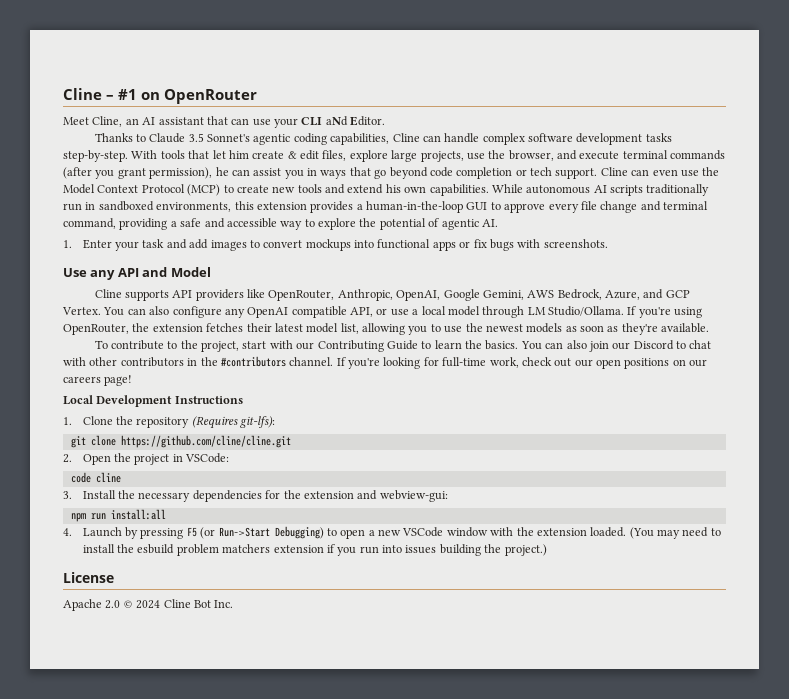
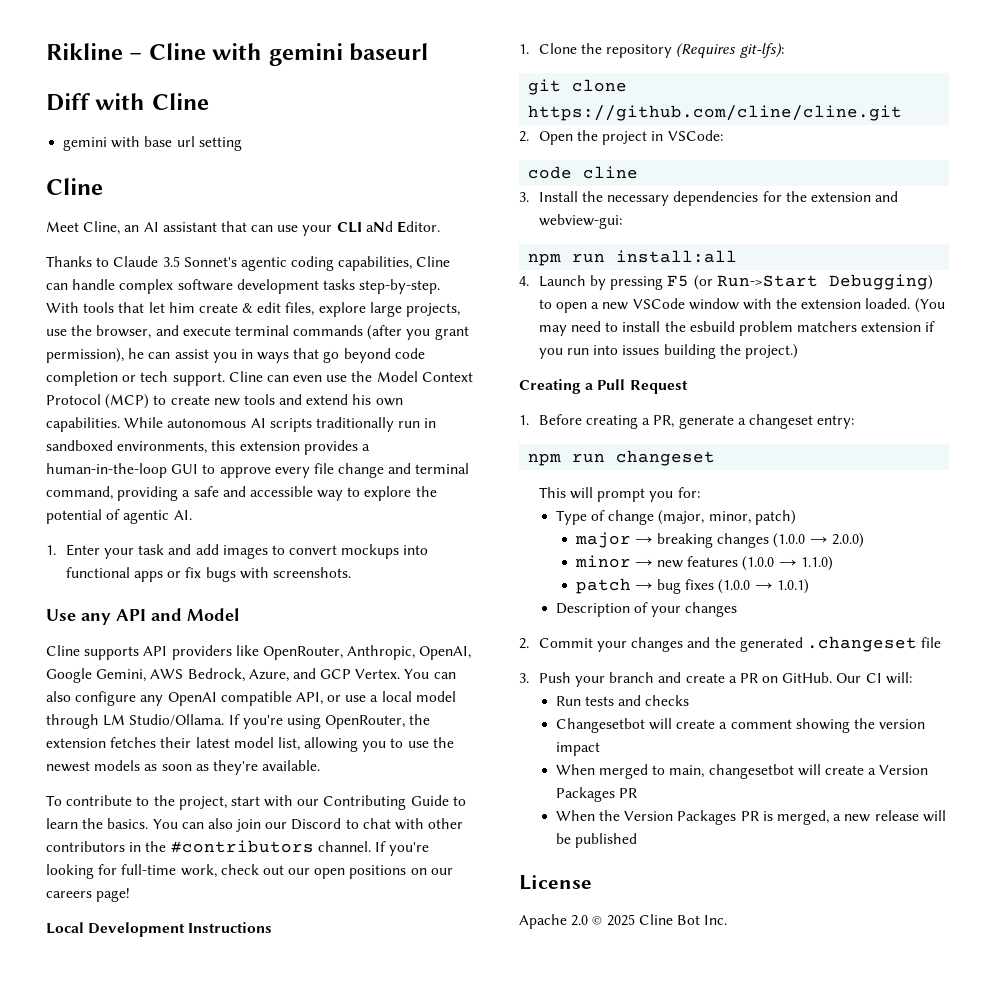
- Cline – #1 on OpenRouter
+ Rikline – Cline with gemini baseurl
+ Diff with Cline
+ gemini with base url setting
+ Cline
+ Creating a Pull Request
+ 1. Before creating a PR, generate a changeset entry:
+ npm run changeset
+ This will prompt you for:
+ Type of change (major, minor, patch)
+ major → breaking changes (1.0.0 → 2.0.0)
+ minor → new features (1.0.0 → 1.1.0)
+ patch → bug fixes (1.0.0 → 1.0.1)
+ Description of your changes
+ 2. Commit your changes and the generated .changeset file
+ 3. Push your branch and create a PR on GitHub. Our CI will:
+ Run tests and checks
+ Changesetbot will create a comment showing the version impact
+ When merged to main, changesetbot will create a Version Packages PR
+ When the Version Packages PR is merged, a new release will be published
- Apache 2.0 © 2024 Cline Bot Inc.
+ Apache 2.0 © 2025 Cline Bot Inc.

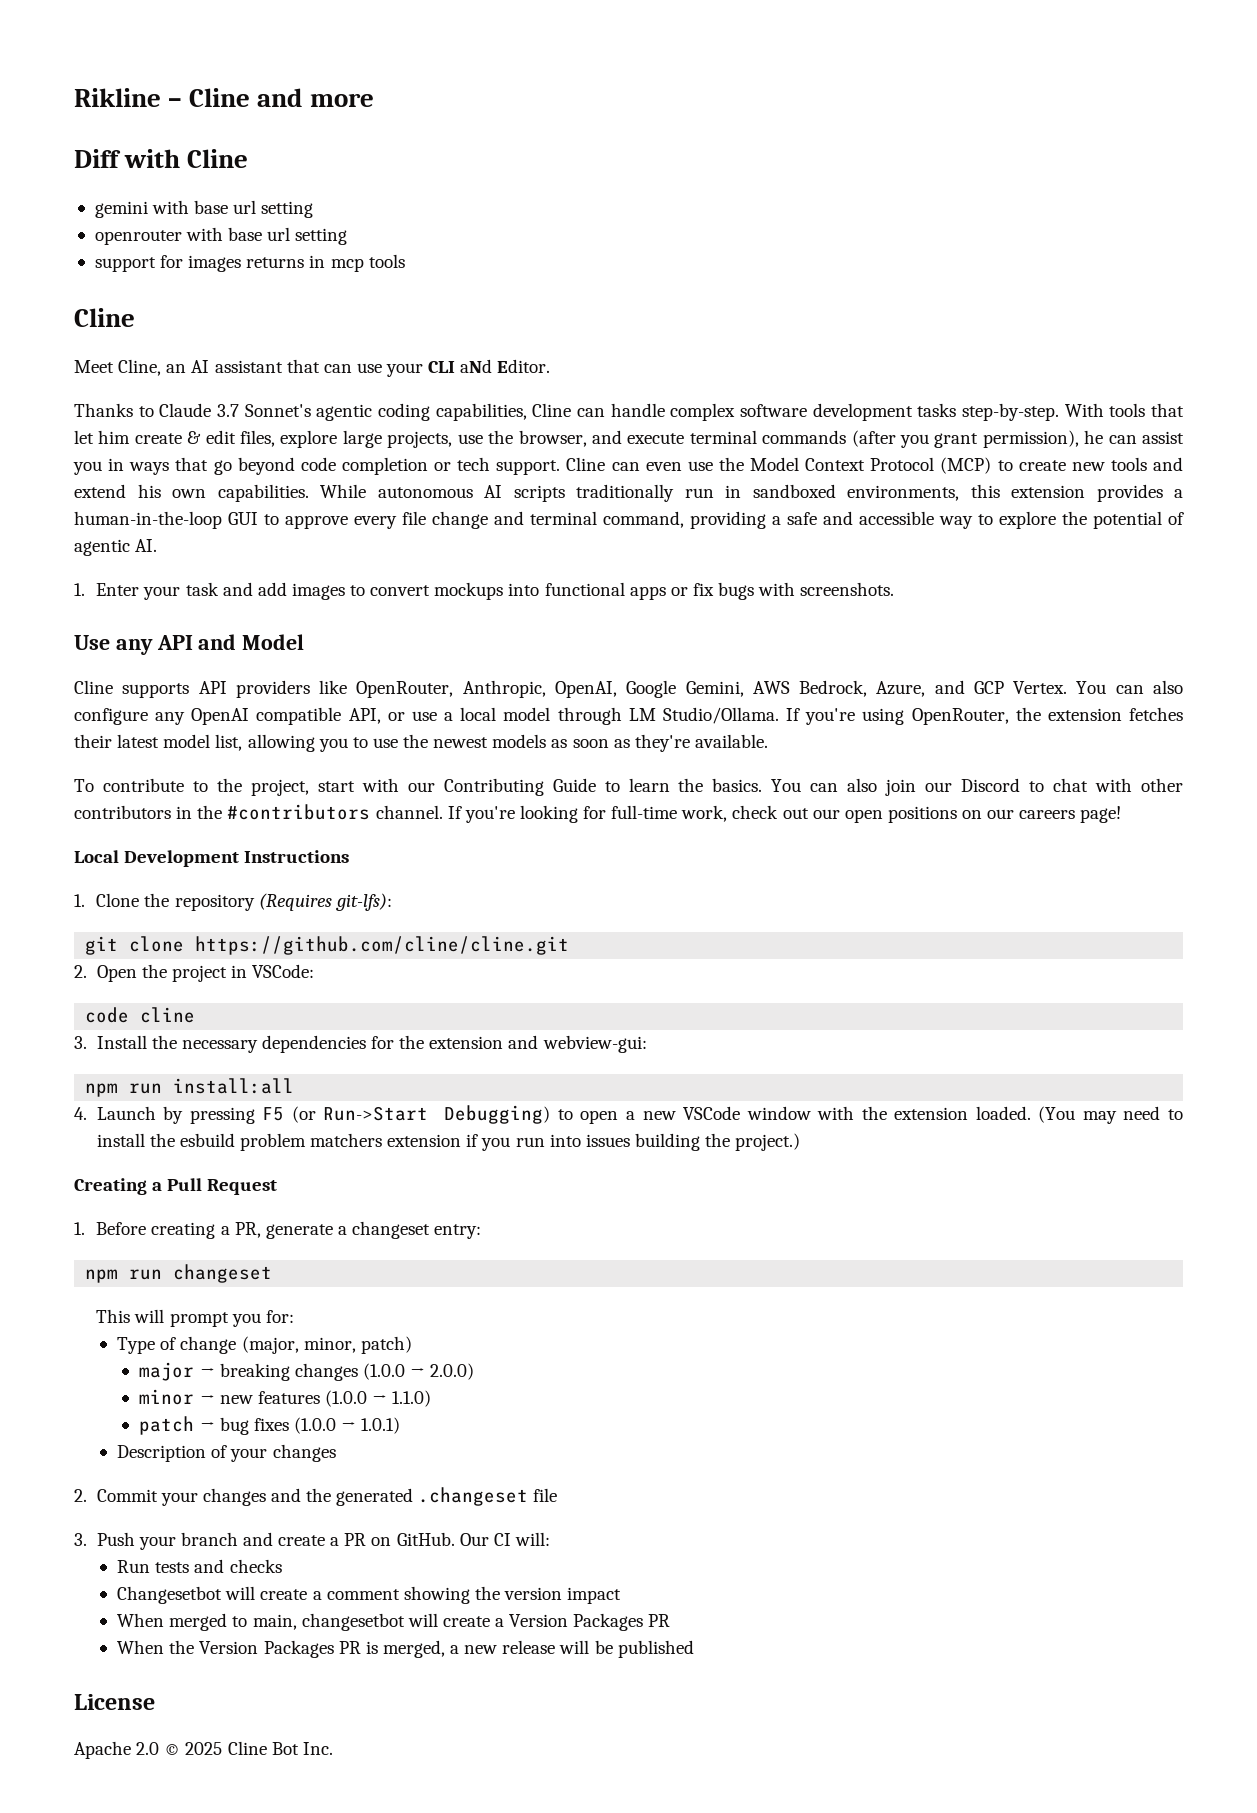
- Rikline – Cline with gemini baseurl
+ Rikline – Cline and more
+ openrouter with base url setting
+ support for images returns in mcp tools
- Thanks to Claude 3.5 Sonnet's agentic coding capabilities, Cline can handle complex software development tasks step-by-step.
+ Thanks to Claude 3.7 Sonnet's agentic coding capabilities, Cline can handle complex software development tasks step-by-step.

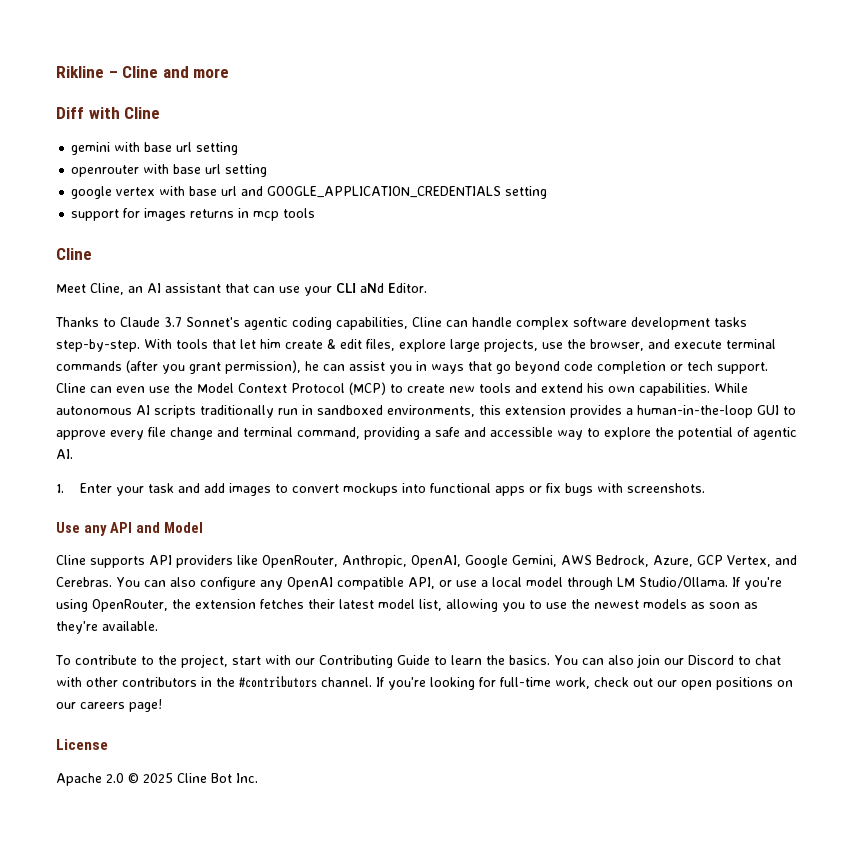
+ google vertex with base url and GOOGLE_APPLICATION_CREDENTIALS setting
- Cline supports API providers like OpenRouter, Anthropic, OpenAI, Google Gemini, AWS Bedrock, Azure, and GCP Vertex.
+ Cline supports API providers like OpenRouter, Anthropic, OpenAI, Google Gemini, AWS Bedrock, Azure, GCP Vertex, and Cerebras.
- Local Development Instructions
- 1. Clone the repository (Requires git-lfs):
- git clone https://github.com/cline/cline.git
- 2. Open the project in VSCode:
- code cline
- 3. Install the necessary dependencies for the extension and webview-gui:
- npm run install:all
- 4. Launch by pressing F5 (or Run->Start Debugging) to open a new VSCode window with the extension loaded. (You may need to install the esbuild problem matchers extension if you run into issues building the project.)
- Creating a Pull Request
- 1. Before creating a PR, generate a changeset entry:
- npm run changeset
- This will prompt you for:
- Type of change (major, minor, patch)
- major → breaking changes (1.0.0 → 2.0.0)
- minor → new features (1.0.0 → 1.1.0)
- patch → bug fixes (1.0.0 → 1.0.1)
- Description of your changes
- 2. Commit your changes and the generated .changeset file
- 3. Push your branch and create a PR on GitHub. Our CI will:
- Run tests and checks
- Changesetbot will create a comment showing the version impact
- When merged to main, changesetbot will create a Version Packages PR
- When the Version Packages PR is merged, a new release will be published

